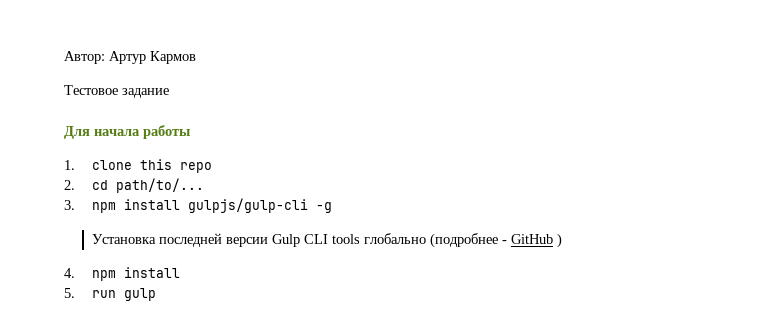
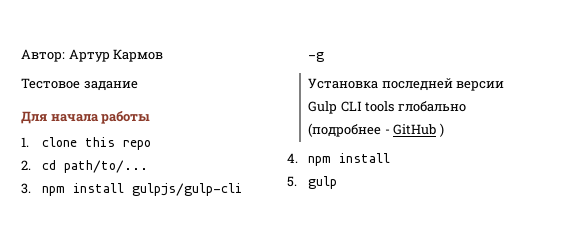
- 5. run gulp
+ 5. gulp

